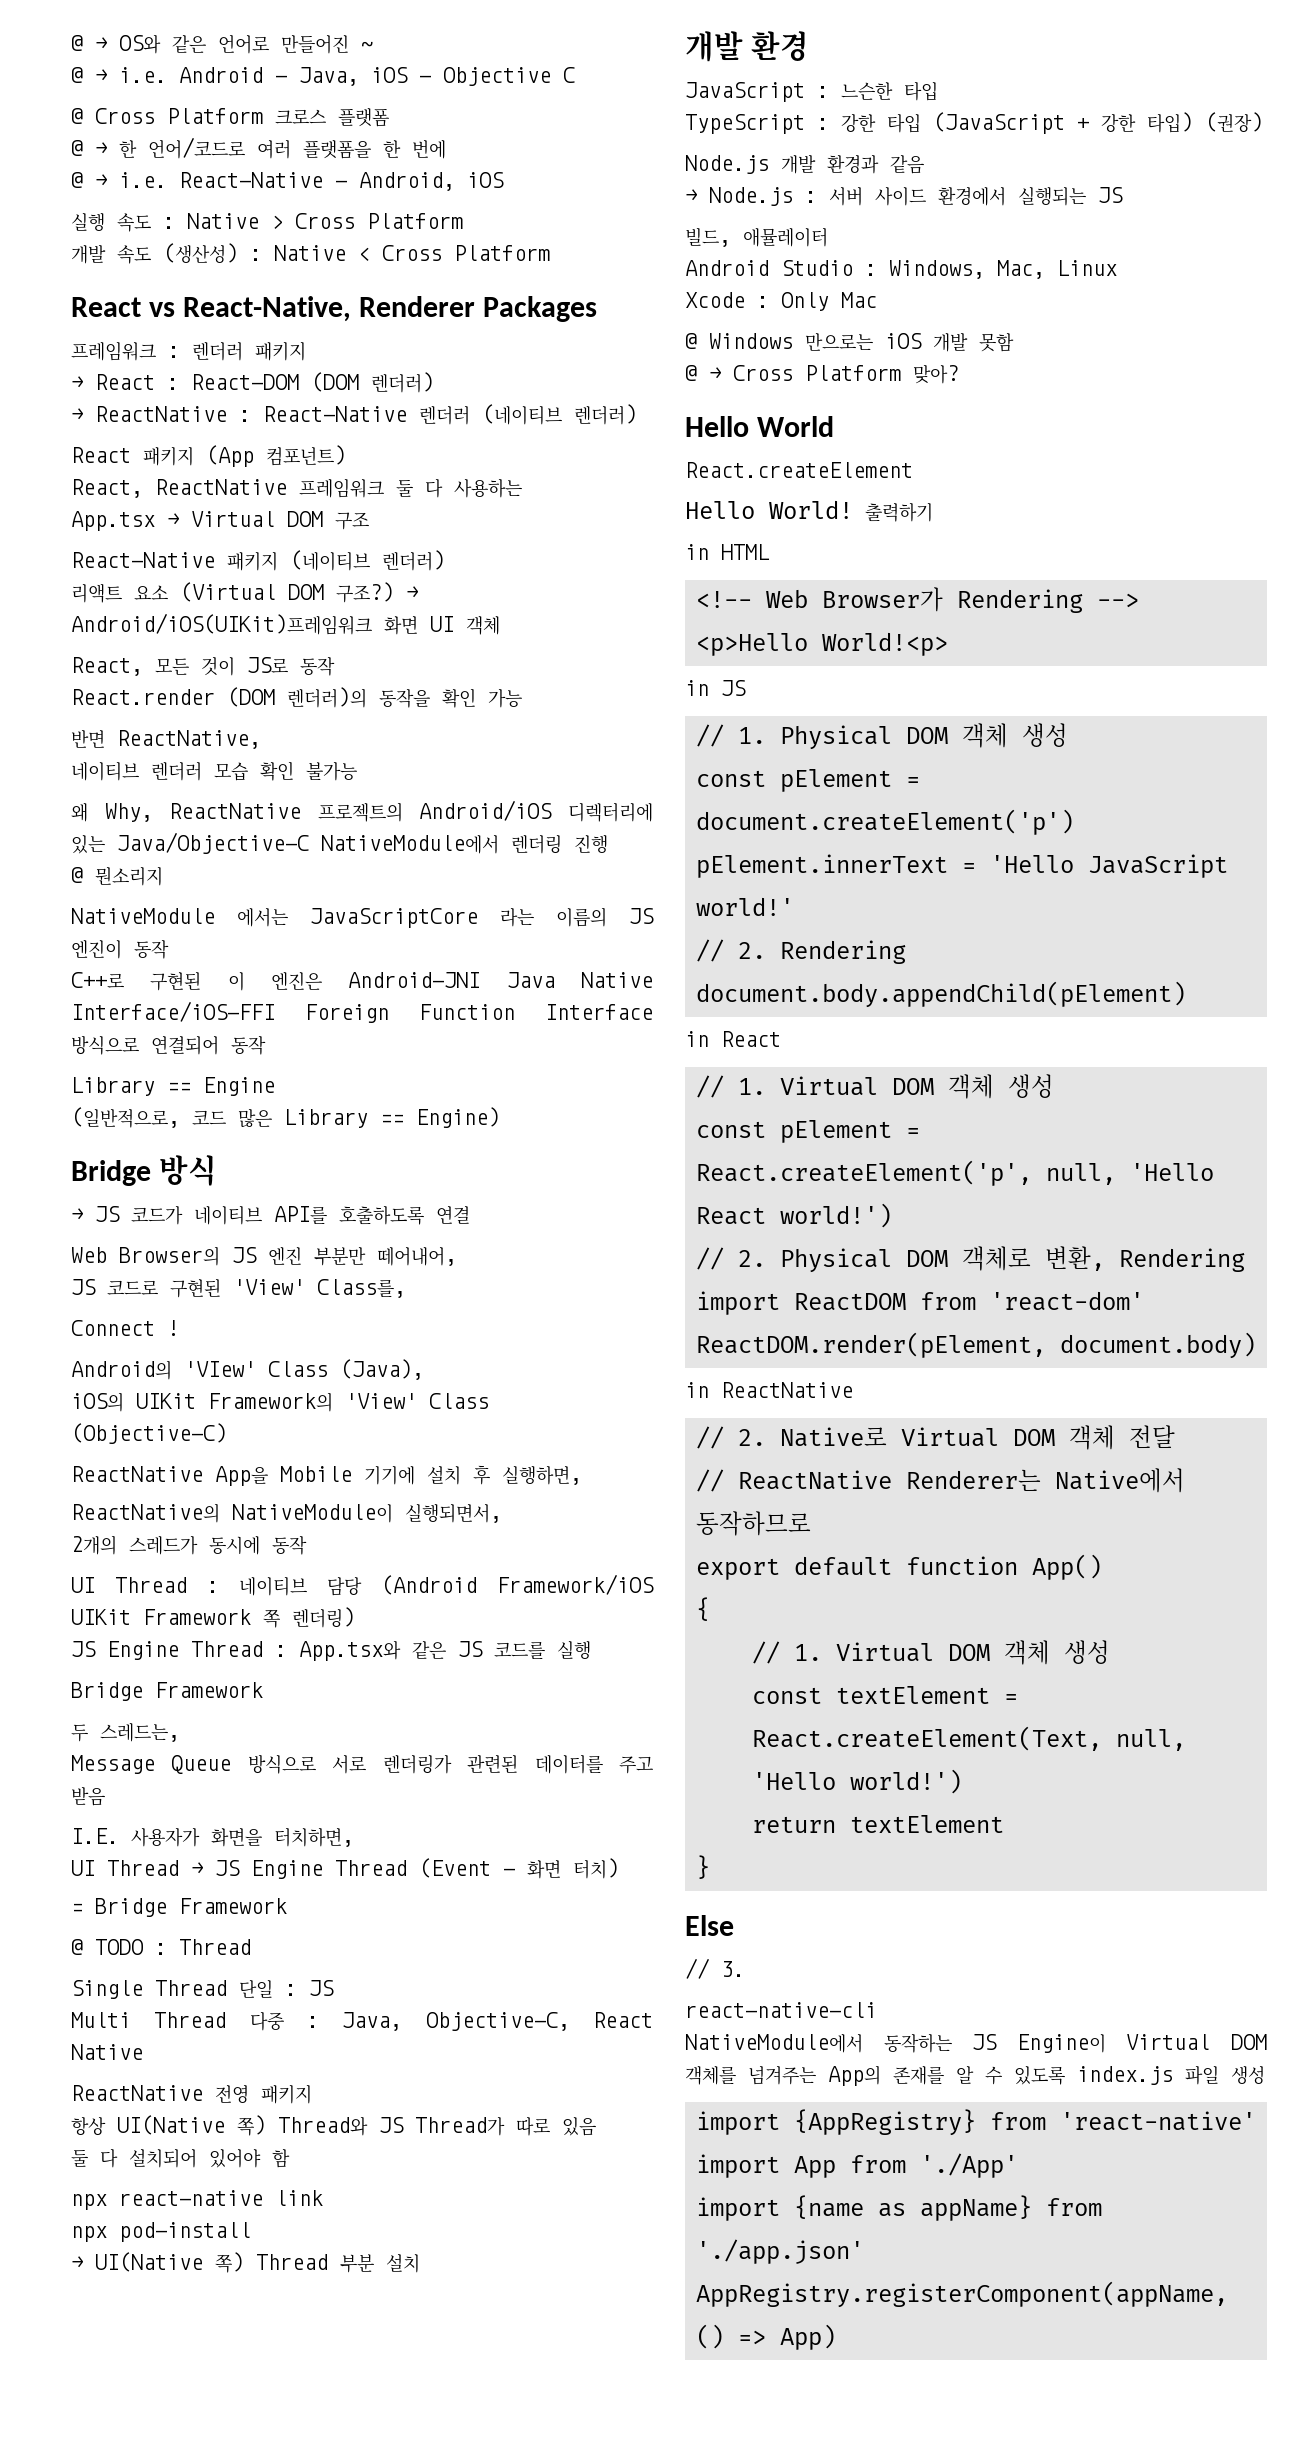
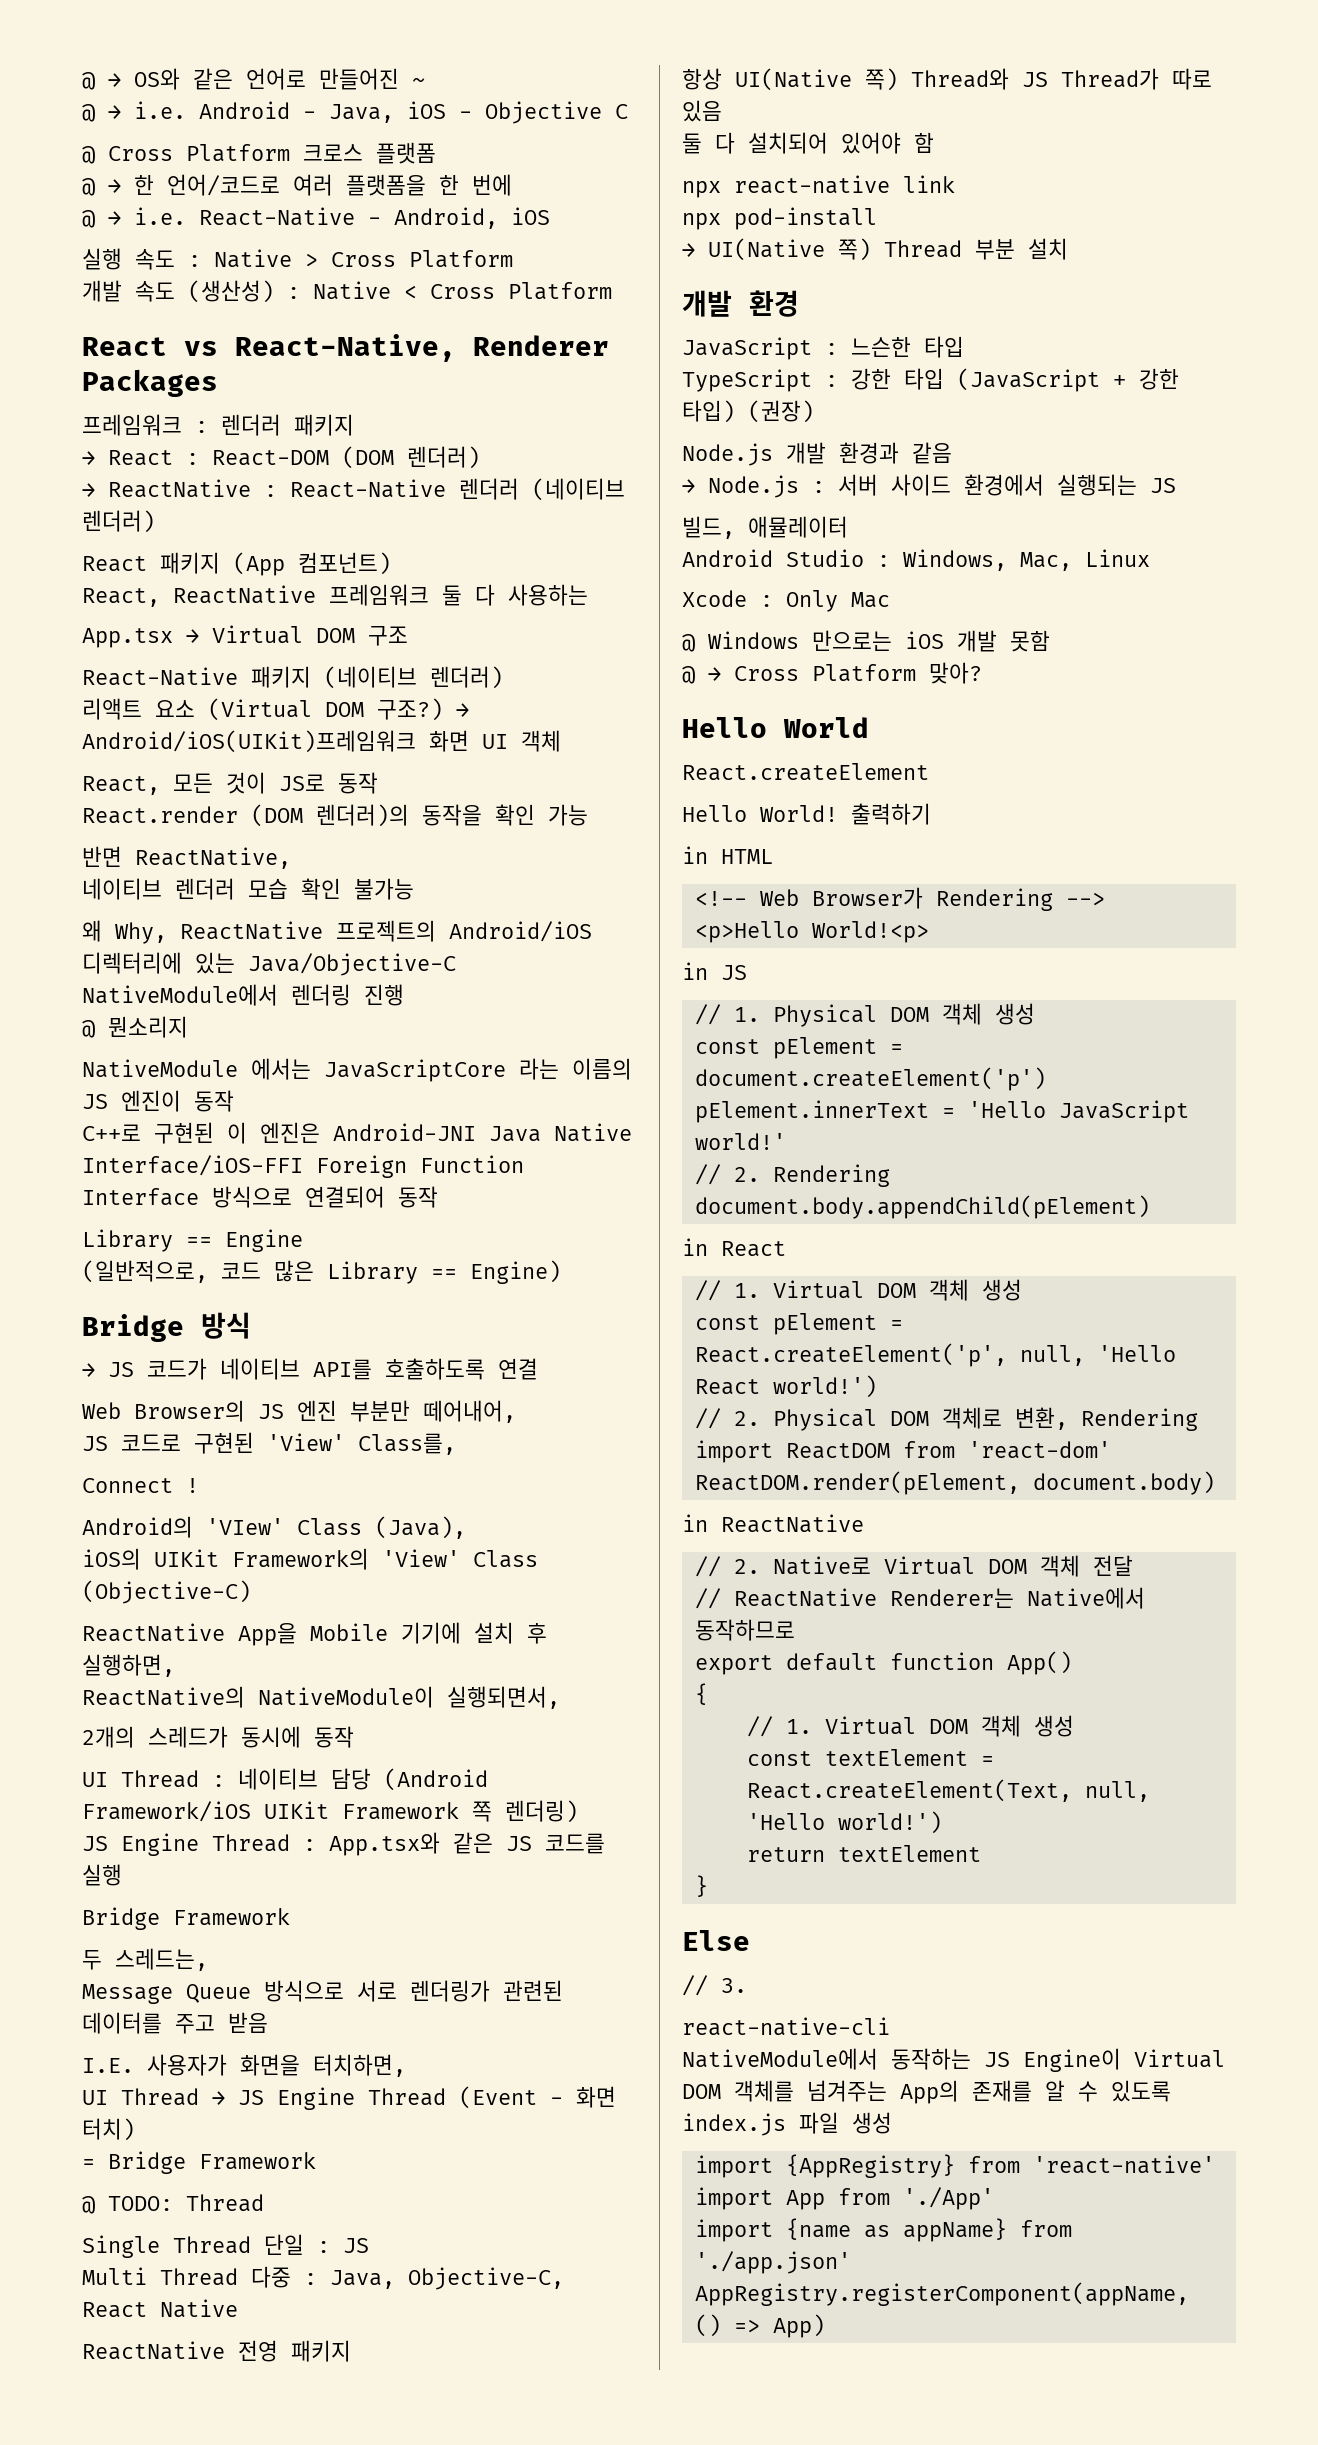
- @ TODO : Thread
+ @ TODO: Thread

